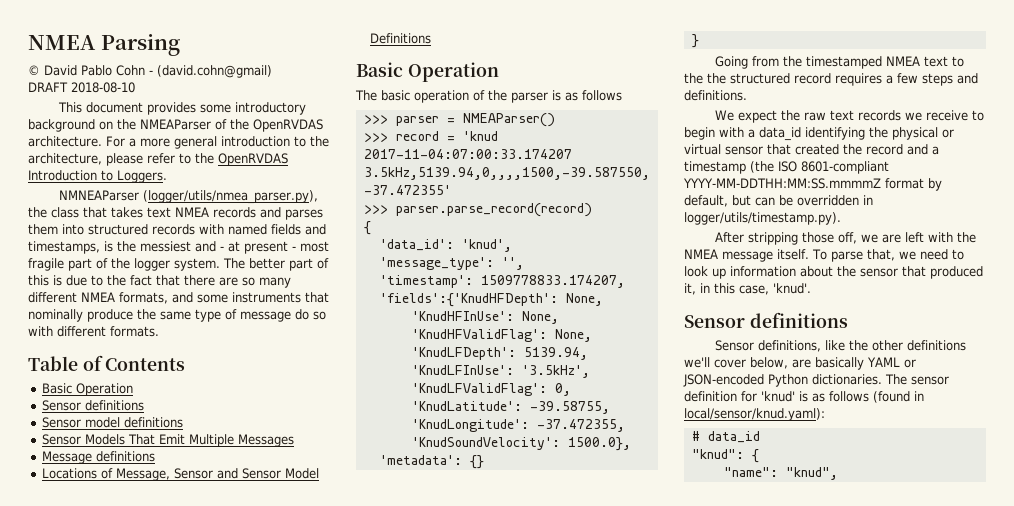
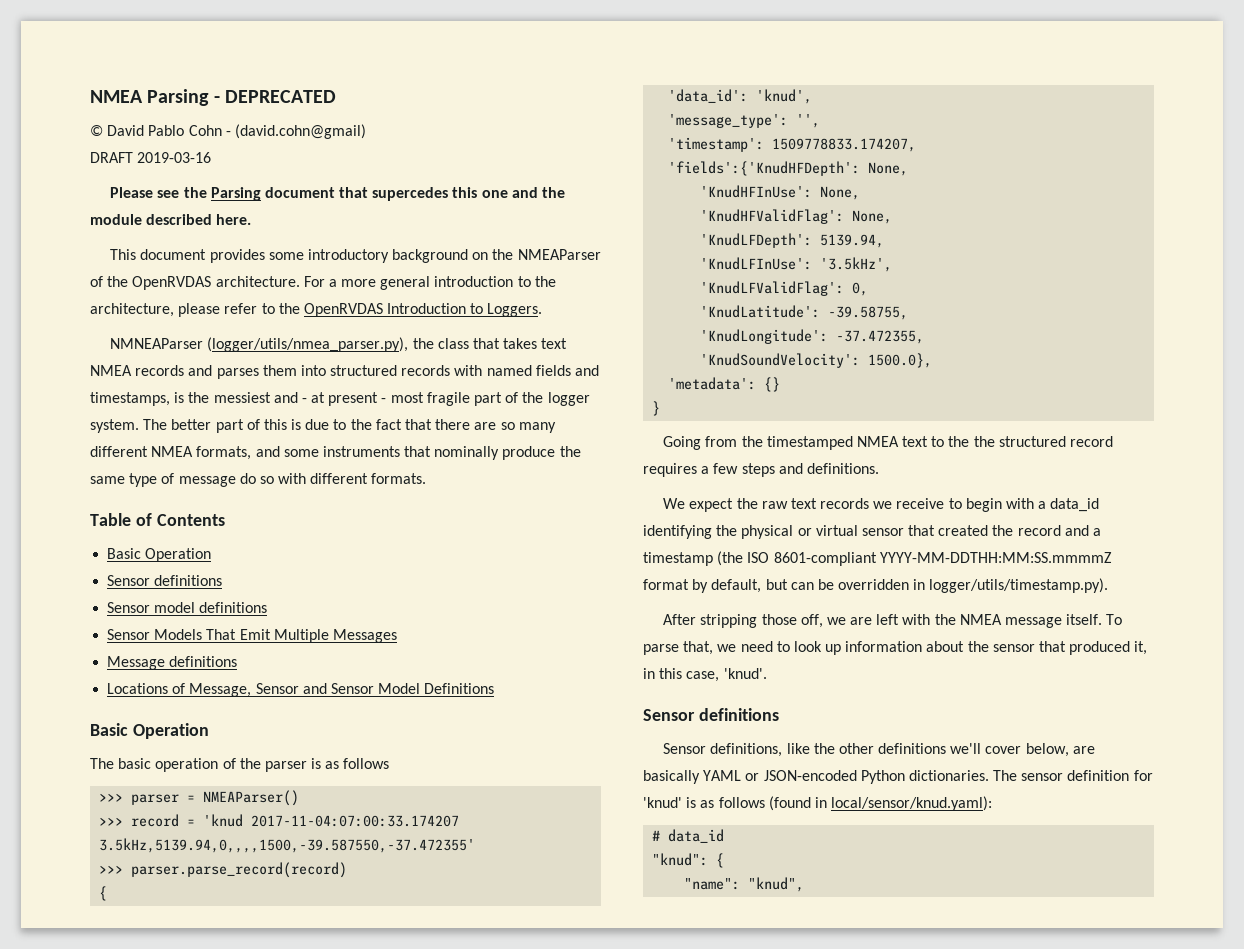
- NMEA Parsing
+ NMEA Parsing - DEPRECATED
- DRAFT 2018-08-10
+ DRAFT 2019-03-16
+ Please see the Parsing document that supercedes this one and the module described here.

